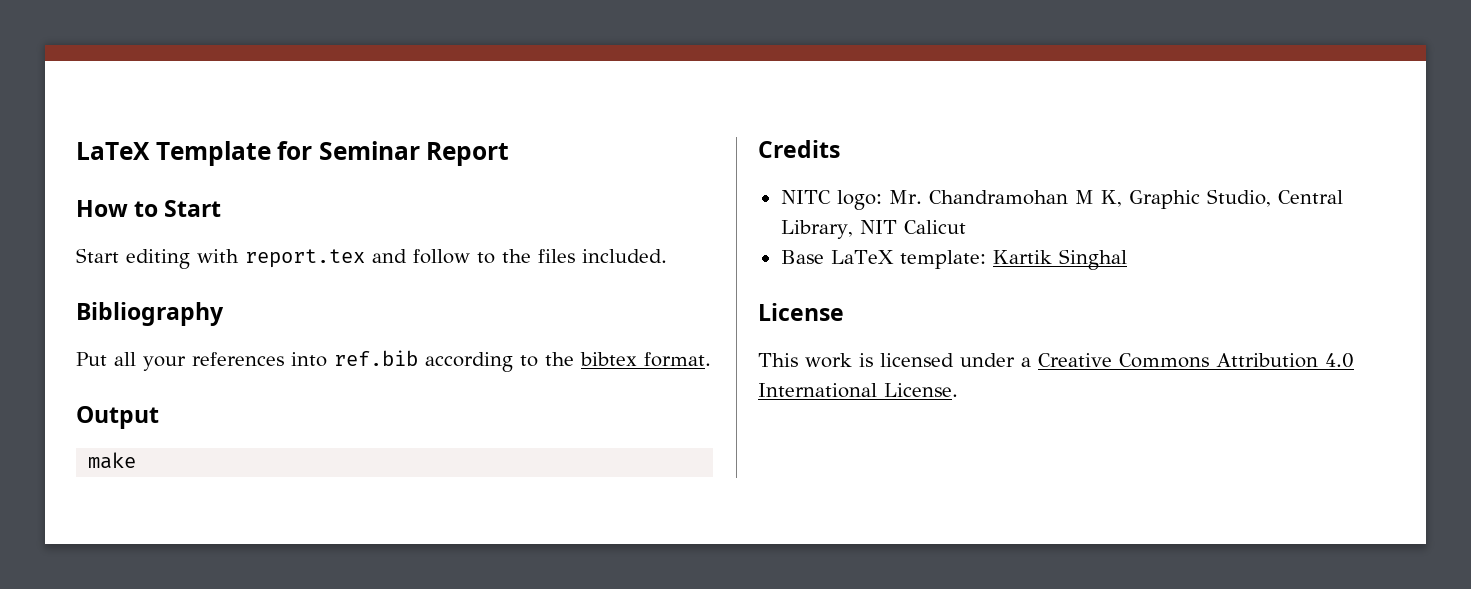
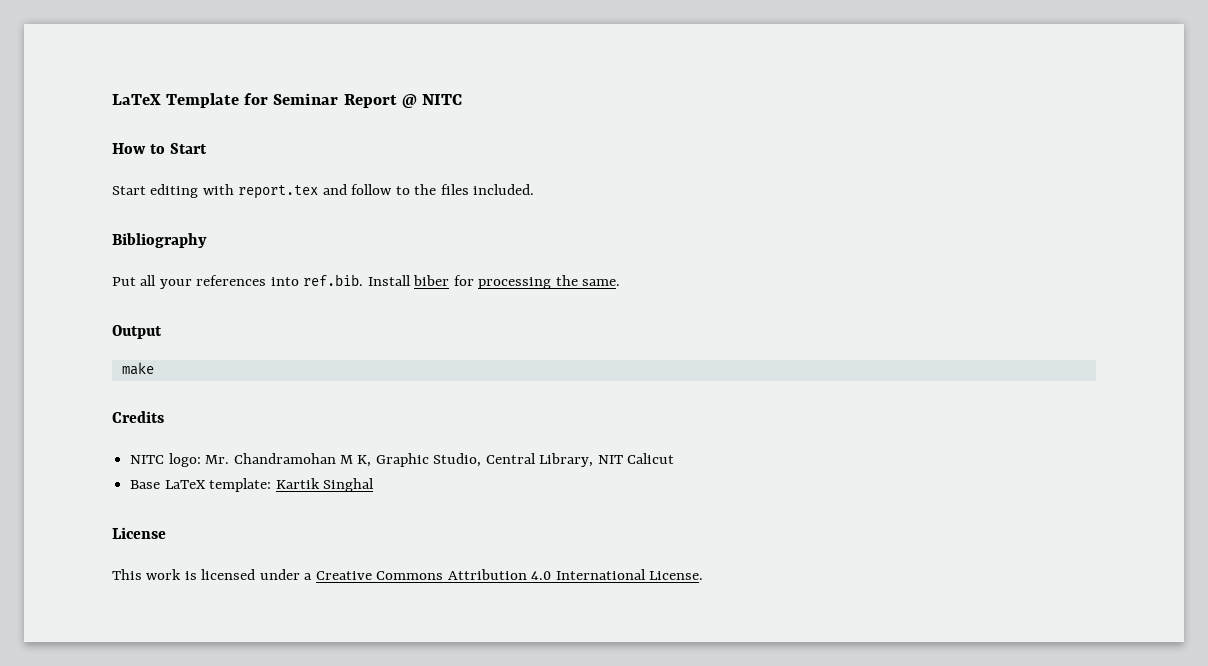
- LaTeX Template for Seminar Report
+ LaTeX Template for Seminar Report @ NITC
- Put all your references into ref.bib according to the bibtex format.
+ Put all your references into ref.bib. Install biber for processing the same.

